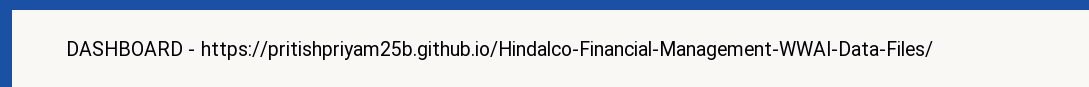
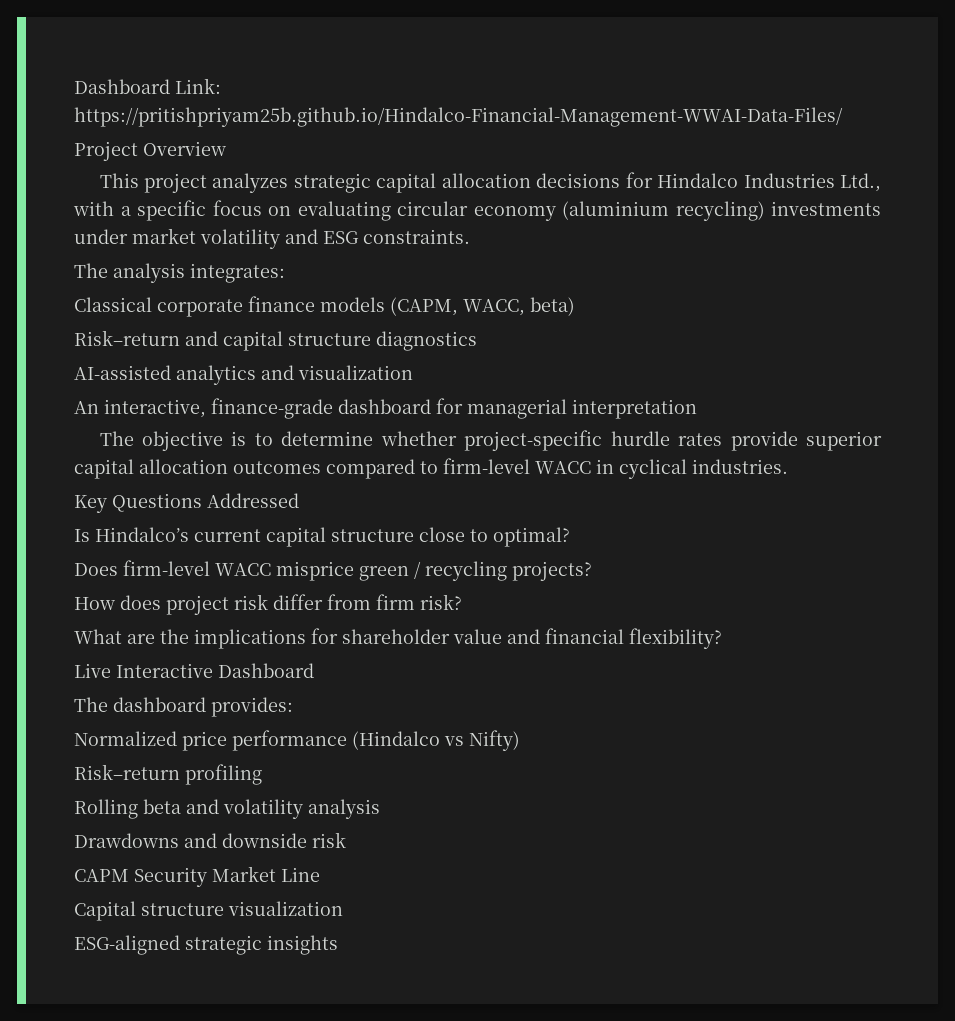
- DASHBOARD - https://pritishpriyam25b.github.io/Hindalco-Financial-Management-WWAI-Data-Files/
+ Dashboard Link: https://pritishpriyam25b.github.io/Hindalco-Financial-Management-WWAI-Data-Files/
+ Project Overview
+ This project analyzes strategic capital allocation decisions for Hindalco Industries Ltd., with a specific focus on evaluating circular economy (aluminium recycling) investments under market volatility and ESG constraints.
+ The analysis integrates:
+ Classical corporate finance models (CAPM, WACC, beta)
+ Risk–return and capital structure diagnostics
+ AI-assisted analytics and visualization
+ An interactive, finance-grade dashboard for managerial interpretation
+ The objective is to determine whether project-specific hurdle rates provide superior capital allocation outcomes compared to firm-level WACC in cyclical industries.
+ Key Questions Addressed
+ Is Hindalco’s current capital structure close to optimal?
+ Does firm-level WACC misprice green / recycling projects?
+ How does project risk differ from firm risk?
+ What are the implications for shareholder value and financial flexibility?
+ Live Interactive Dashboard
+ The dashboard provides:
+ Normalized price performance (Hindalco vs Nifty)
+ Risk–return profiling
+ Rolling beta and volatility analysis
+ Drawdowns and downside risk
+ CAPM Security Market Line
+ Capital structure visualization
+ ESG-aligned strategic insights

